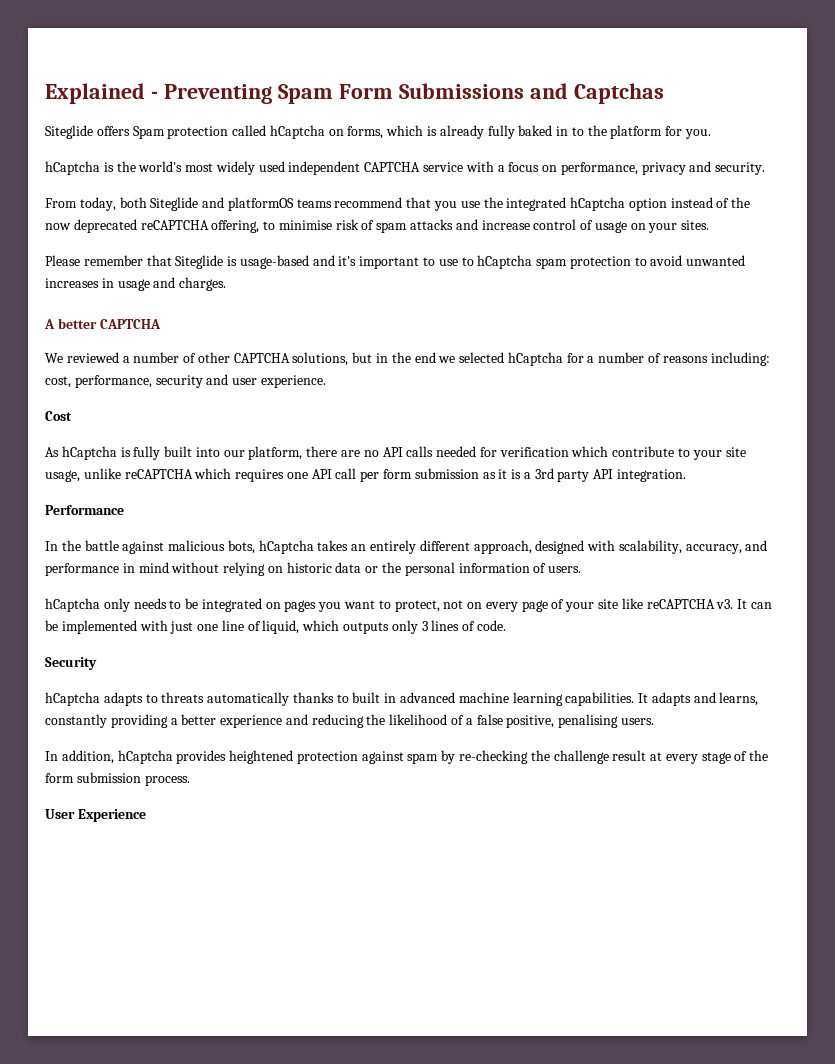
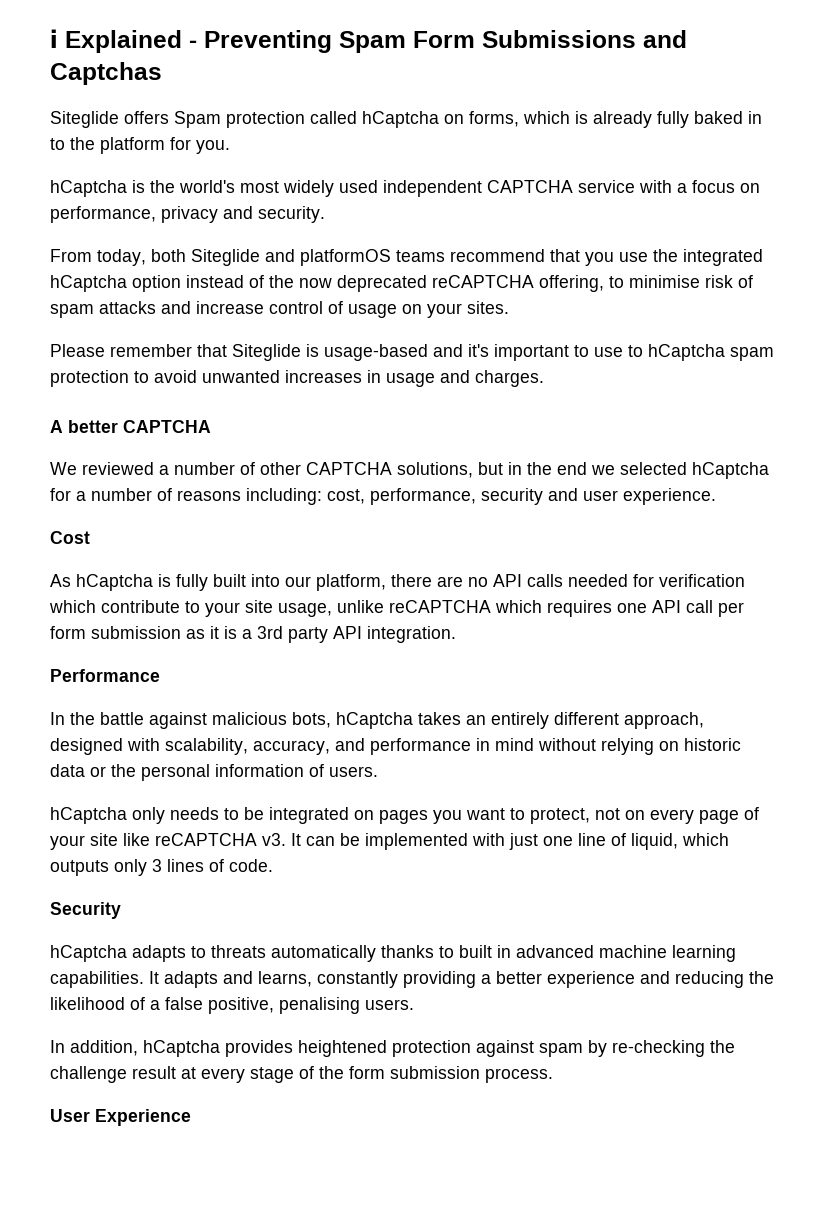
- Explained - Preventing Spam Form Submissions and Captchas
+ ℹ Explained - Preventing Spam Form Submissions and Captchas

